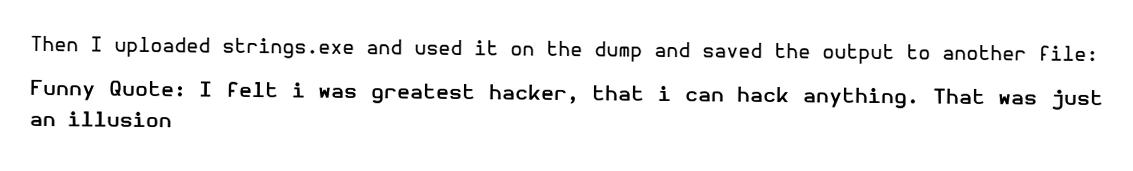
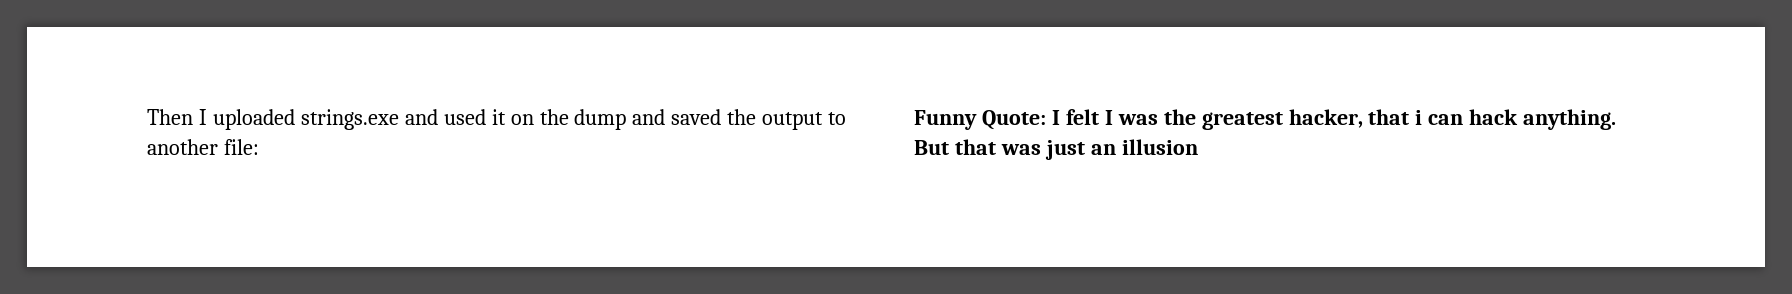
- Funny Quote: I felt i was greatest hacker, that i can hack anything.
+ Funny Quote: I felt I was the greatest hacker, that i can hack anything.
- That was just an illusion
+ But that was just an illusion

